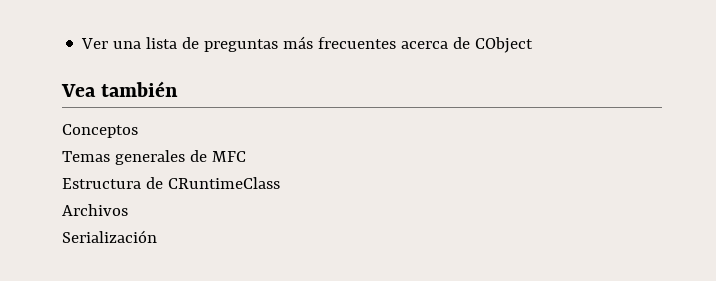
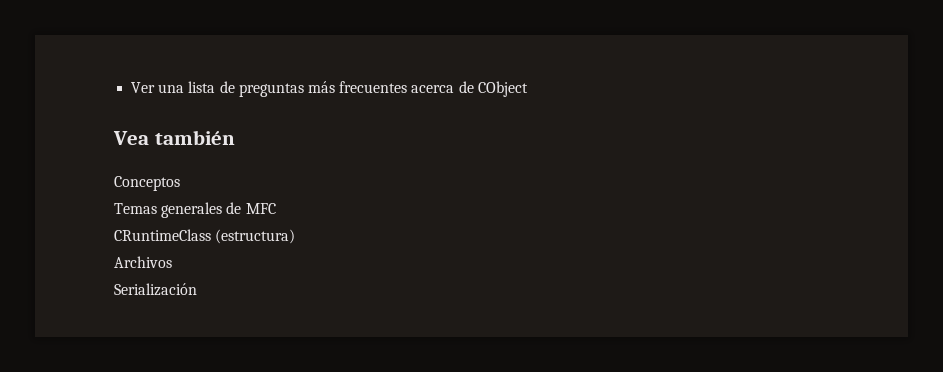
- Estructura de CRuntimeClass
+ CRuntimeClass (estructura)

